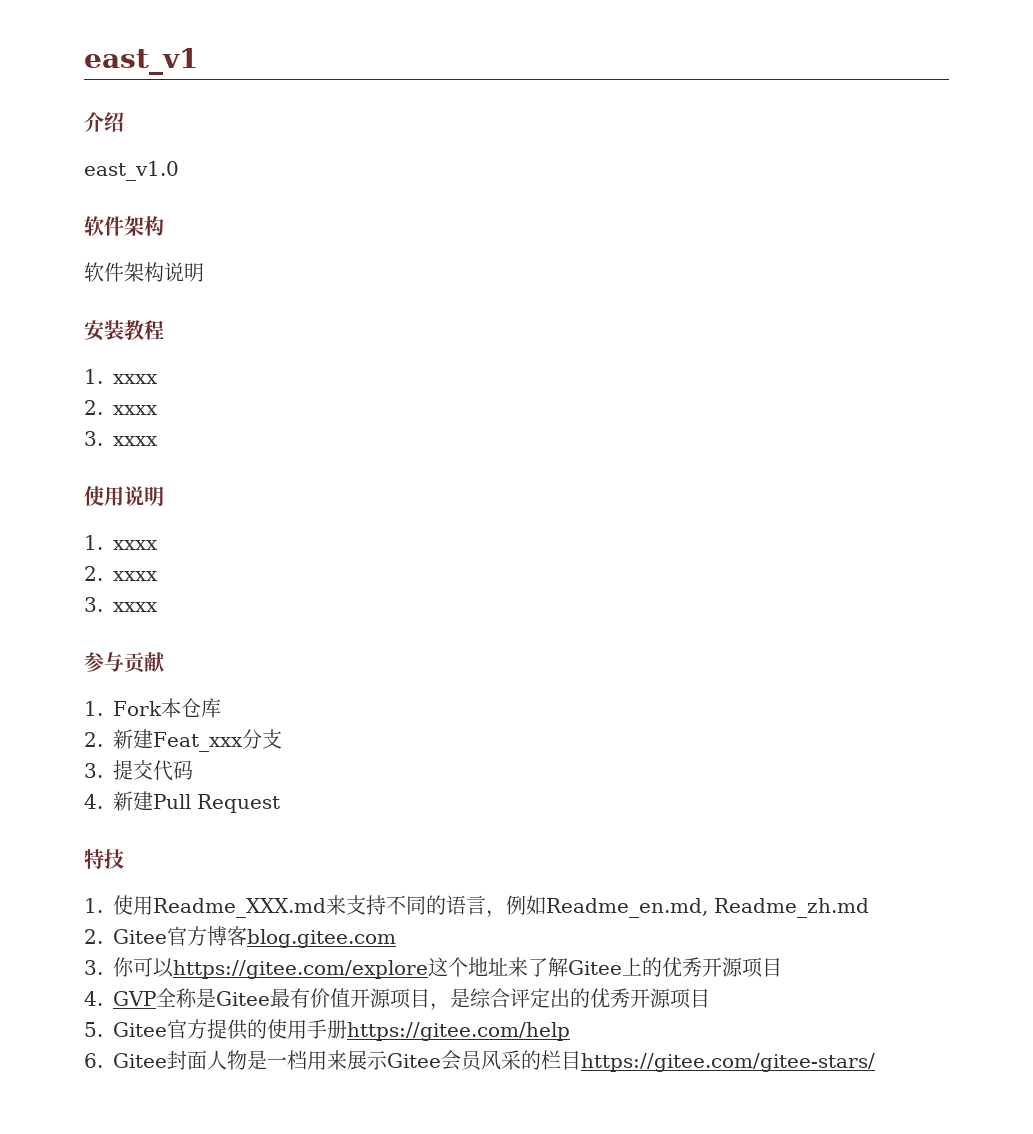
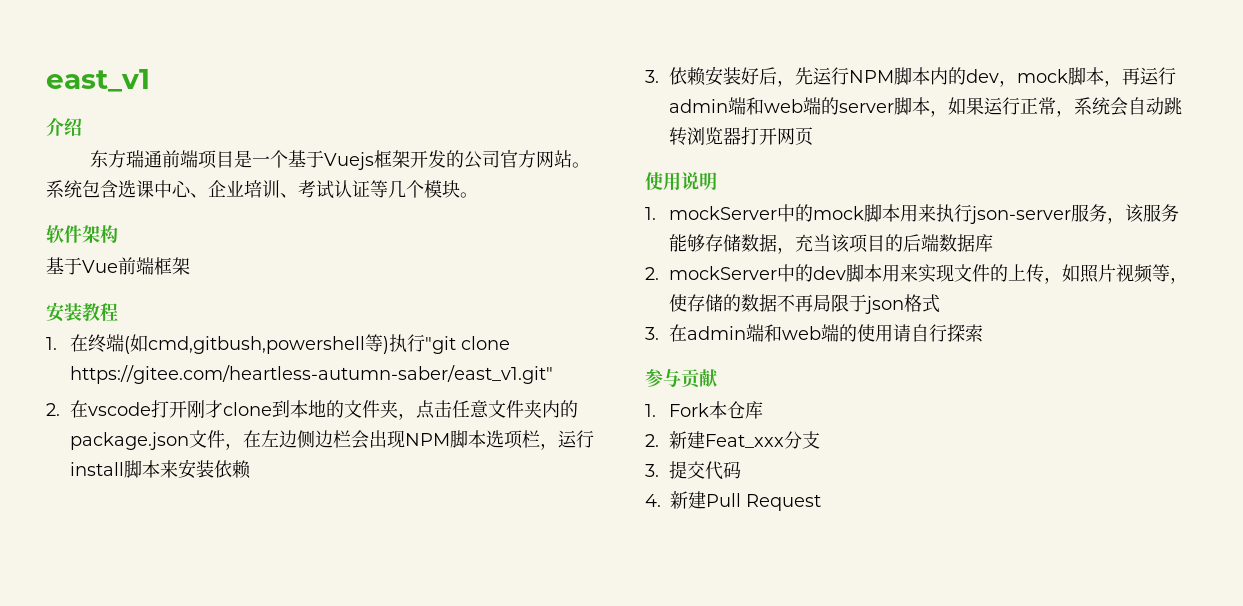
- east_v1.0
+ 东方瑞通前端项目是一个基于Vuejs框架开发的公司官方网站。系统包含选课中心、企业培训、考试认证等几个模块。
- 软件架构说明
+ 基于Vue前端框架
  安装教程
- 1. xxxx
- 2. xxxx
- 3. xxxx
+ 1.在终端(如cmd,gitbush,powershell等)执行"git clone https://gitee.com/heartless-autumn-saber/east_v1.git"
+ 2.在vscode打开刚才clone到本地的文件夹，点击任意文件夹内的package.json文件，在左边侧边栏会出现NPM脚本选项栏，运行install脚本来安装依赖
+ 3.依赖安装好后，先运行NPM脚本内的dev，mock脚本，再运行admin端和web端的server脚本，如果运行正常，系统会自动跳转浏览器打开网页
  使用说明
- 1. xxxx
- 2. xxxx
- 3. xxxx
+ 1. mockServer中的mock脚本用来执行json-server服务，该服务能够存储数据，充当该项目的后端数据库
+ 2. mockServer中的dev脚本用来实现文件的上传，如照片视频等，使存储的数据不再局限于json格式
+ 3.在admin端和web端的使用请自行探索
- 特技
- 1.使用Readme_XXX.md来支持不同的语言，例如Readme_en.md, Readme_zh.md
- 2. Gitee官方博客blog.gitee.com
- 3.你可以https://gitee.com/explore这个地址来了解Gitee上的优秀开源项目
- 4. GVP全称是Gitee最有价值开源项目，是综合评定出的优秀开源项目
- 5. Gitee官方提供的使用手册https://gitee.com/help
- 6. Gitee封面人物是一档用来展示Gitee会员风采的栏目https://gitee.com/gitee-stars/

